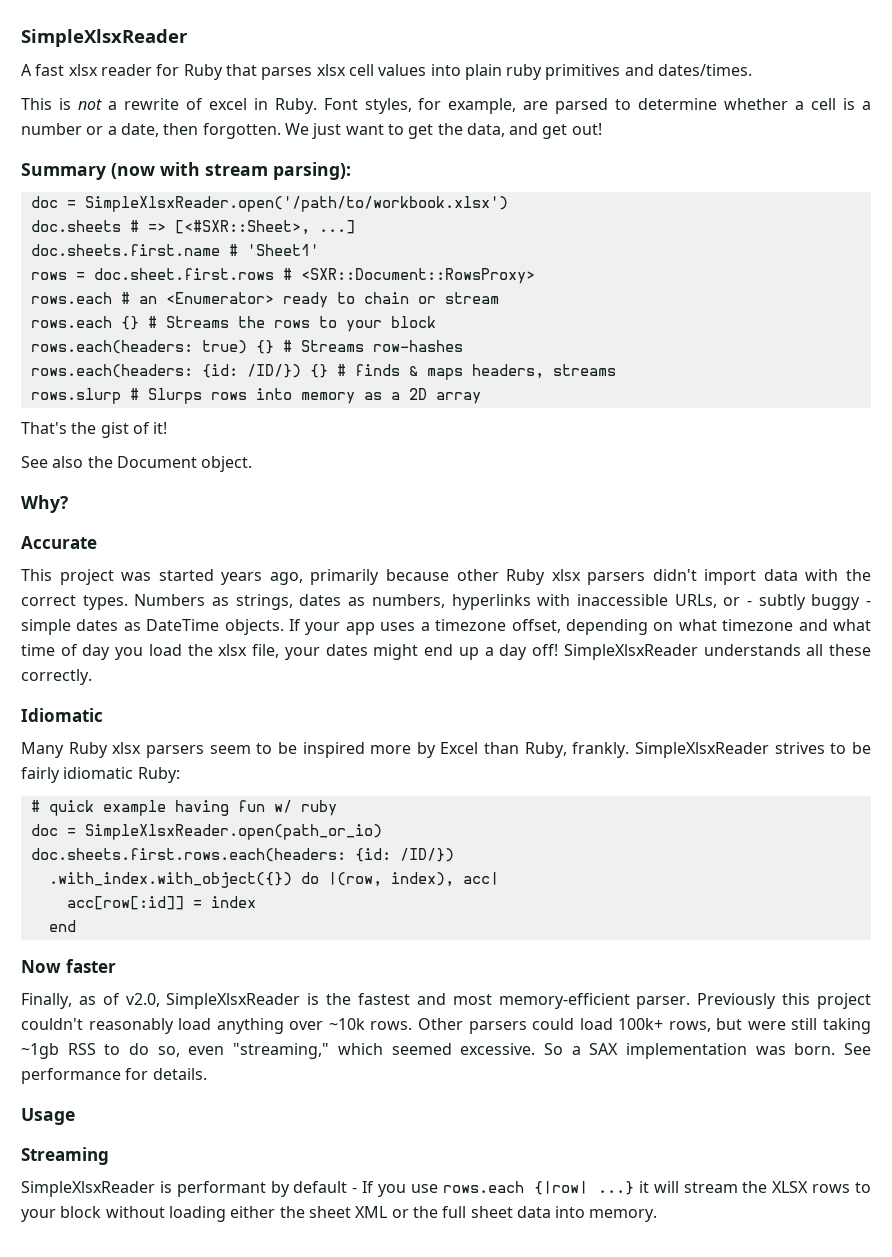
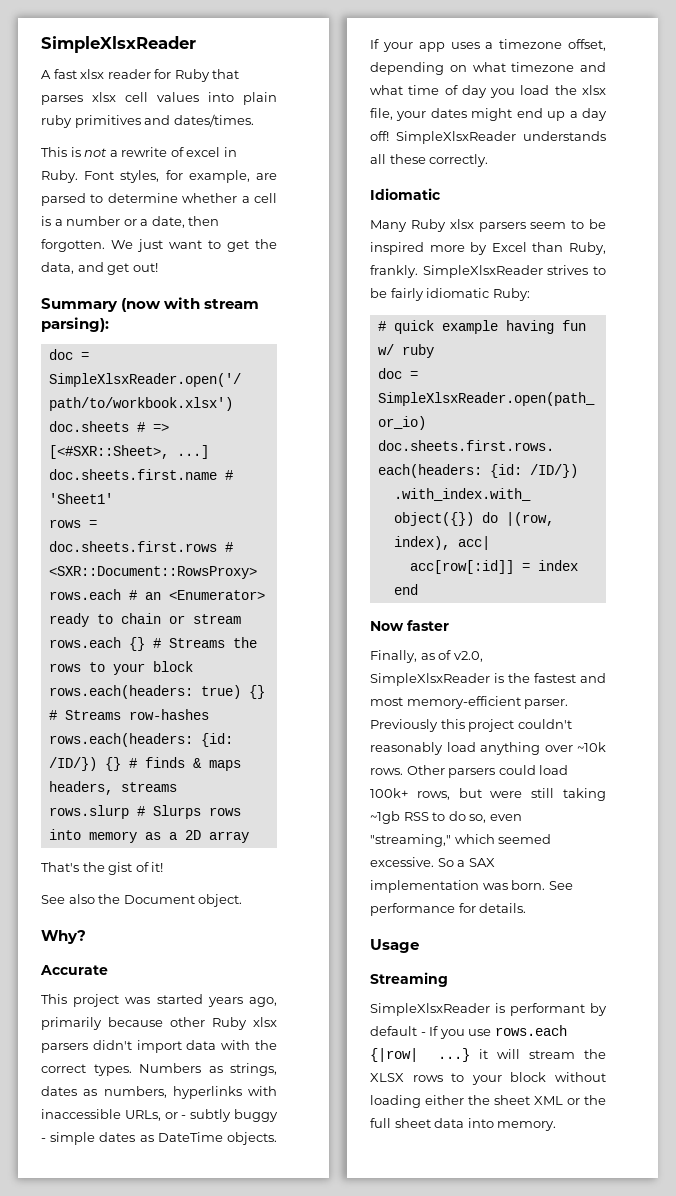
- rows = doc.sheet.first.rows # <SXR::Document::RowsProxy>
+ rows = doc.sheets.first.rows # <SXR::Document::RowsProxy>

